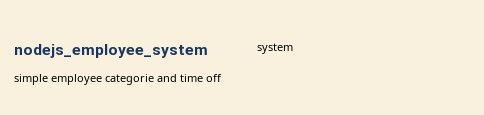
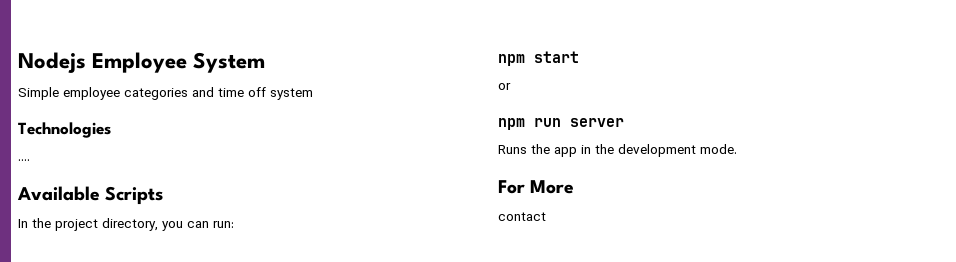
- nodejs_employee_system
- simple employee categorie and time off system
+ Nodejs Employee System
+ Simple employee categories and time off system
+ Technologies
+ ....
+ Available Scripts
+ In the project directory, you can run:
+ npm start
+ or
+ npm run server
+ Runs the app in the development mode.
+ For More
+ contact

